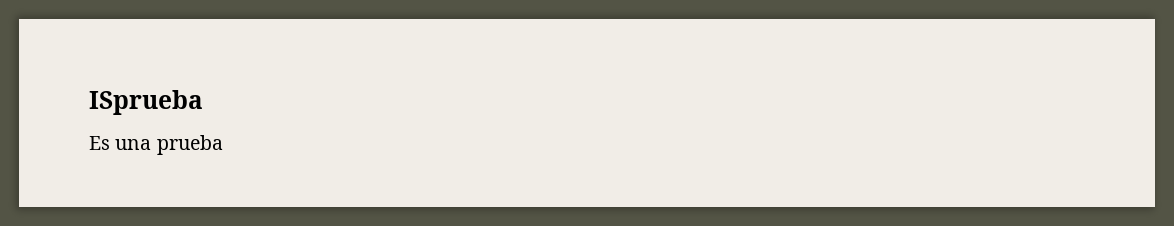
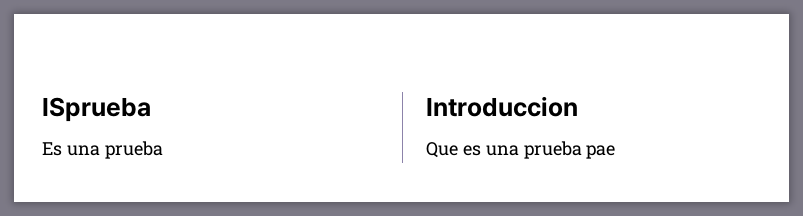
+ Introduccion
+ Que es una prueba pae

